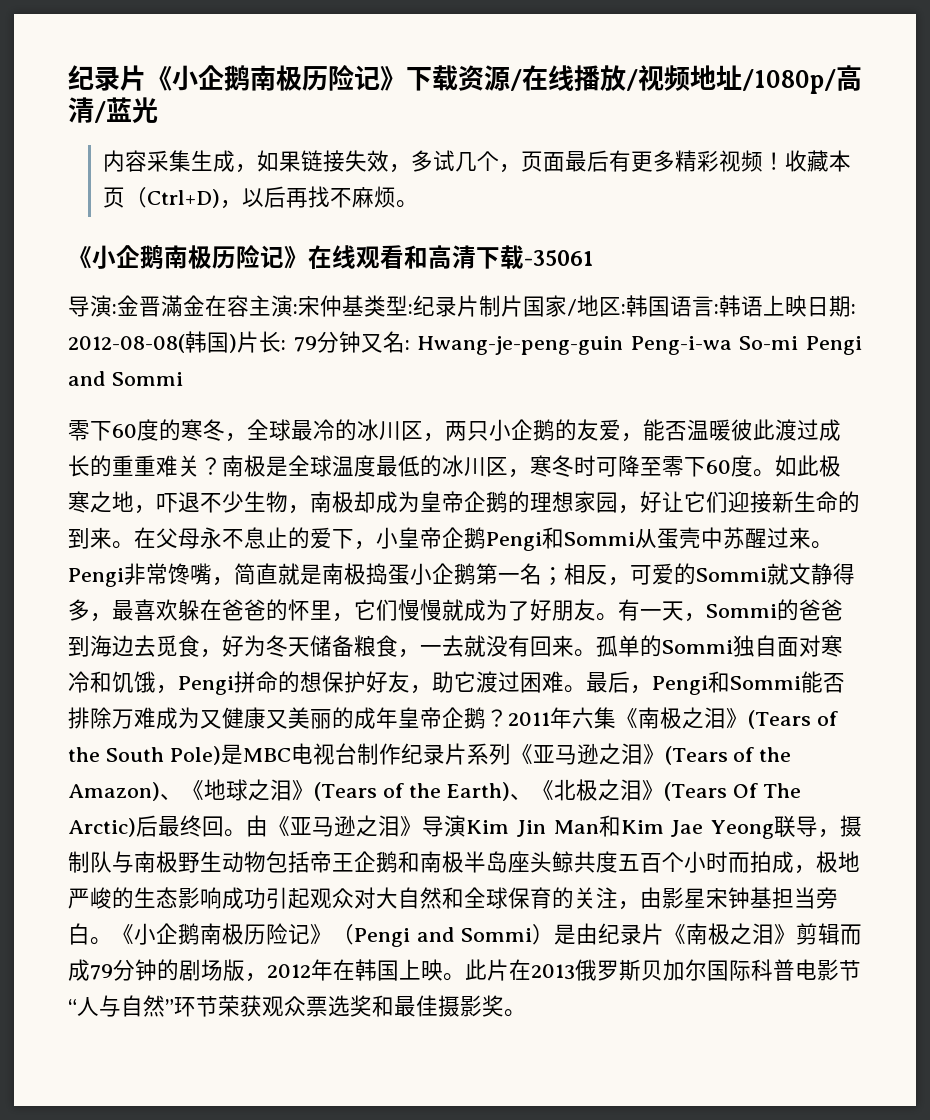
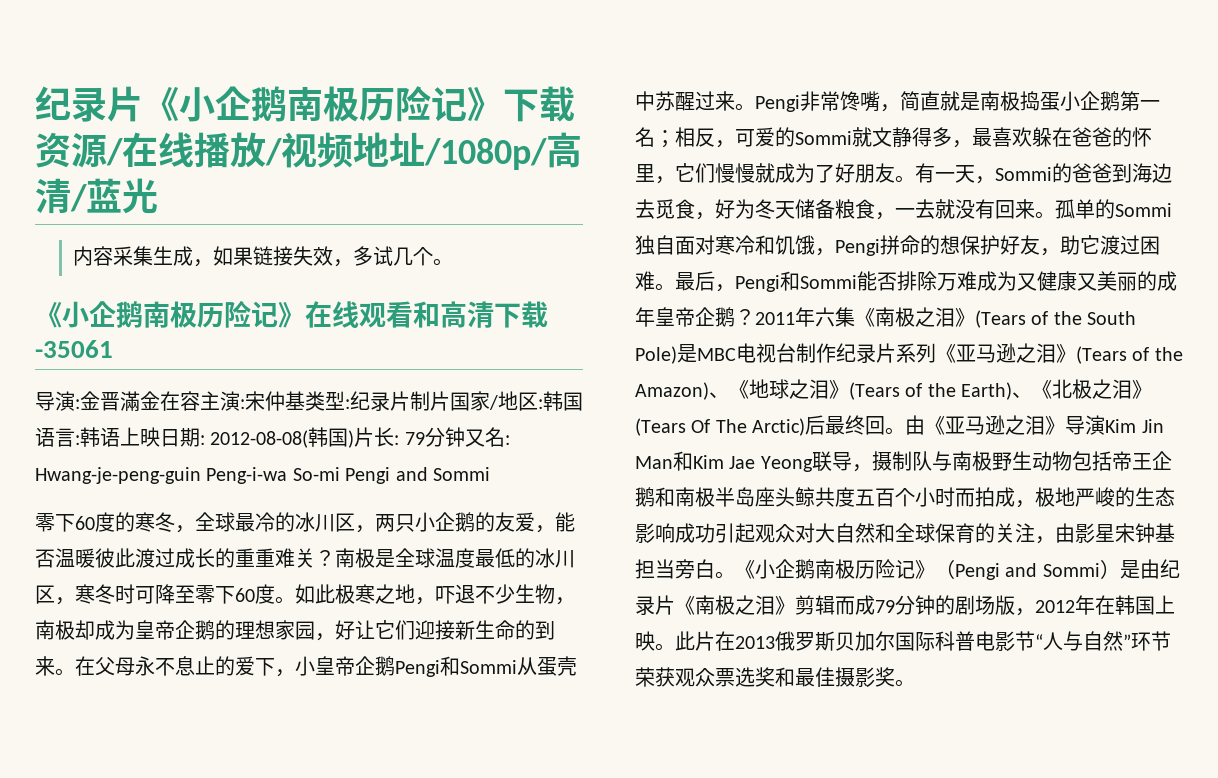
- 内容采集生成，如果链接失效，多试几个，页面最后有更多精彩视频！收藏本页（Ctrl+D)，以后再找不麻烦。
+ 内容采集生成，如果链接失效，多试几个。

